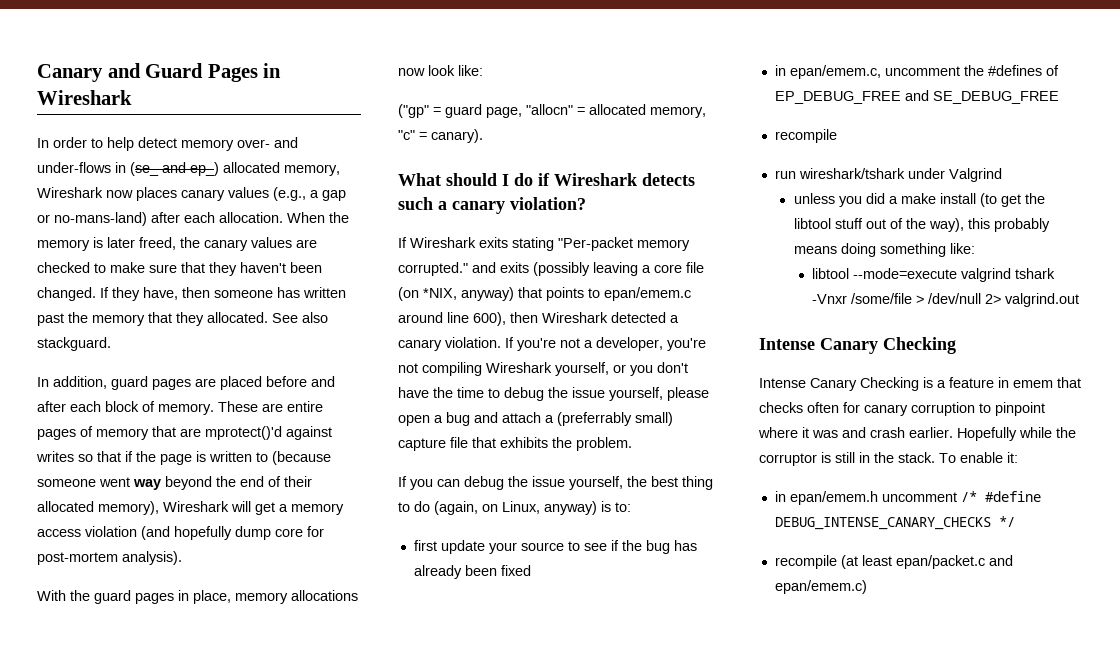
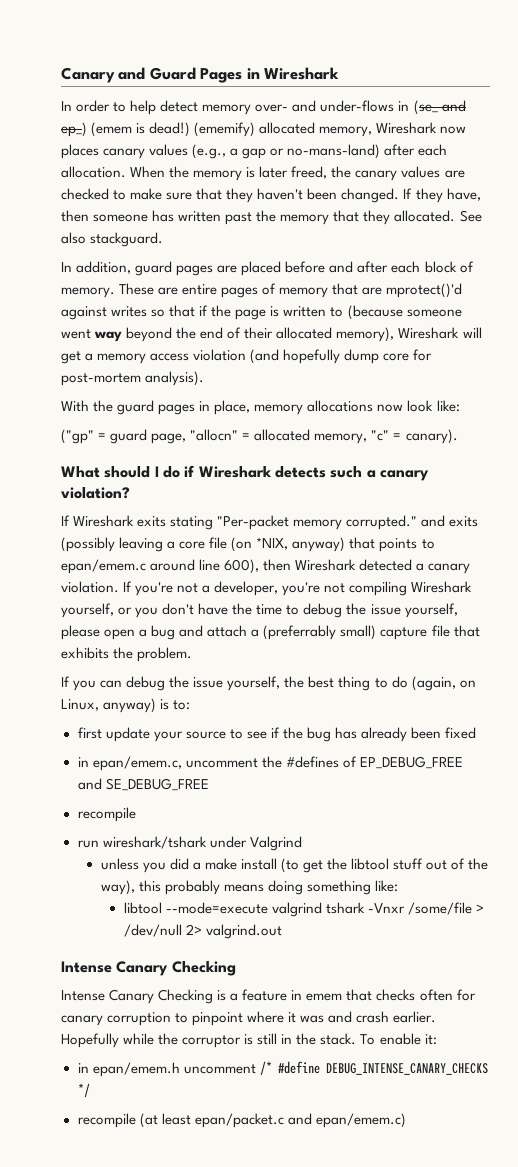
- In order to help detect memory over- and under-flows in (se_ and ep_) allocated memory, Wireshark now places canary values (e.g., a gap or no-mans-land) after each allocation.
+ In order to help detect memory over- and under-flows in (se_ and ep_) (emem is dead!) (ememify) allocated memory, Wireshark now places canary values (e.g., a gap or no-mans-land) after each allocation.

